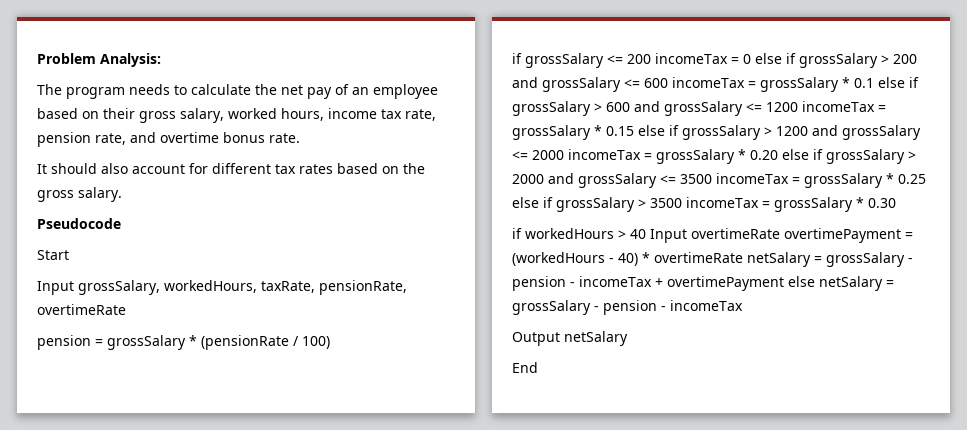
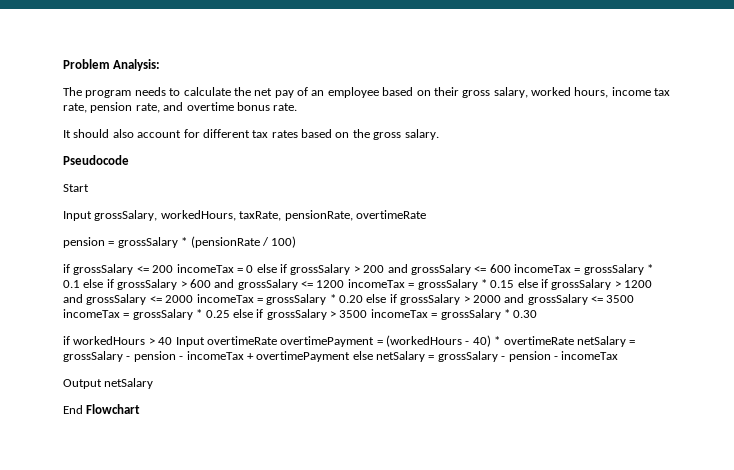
- End
+ End Flowchart

